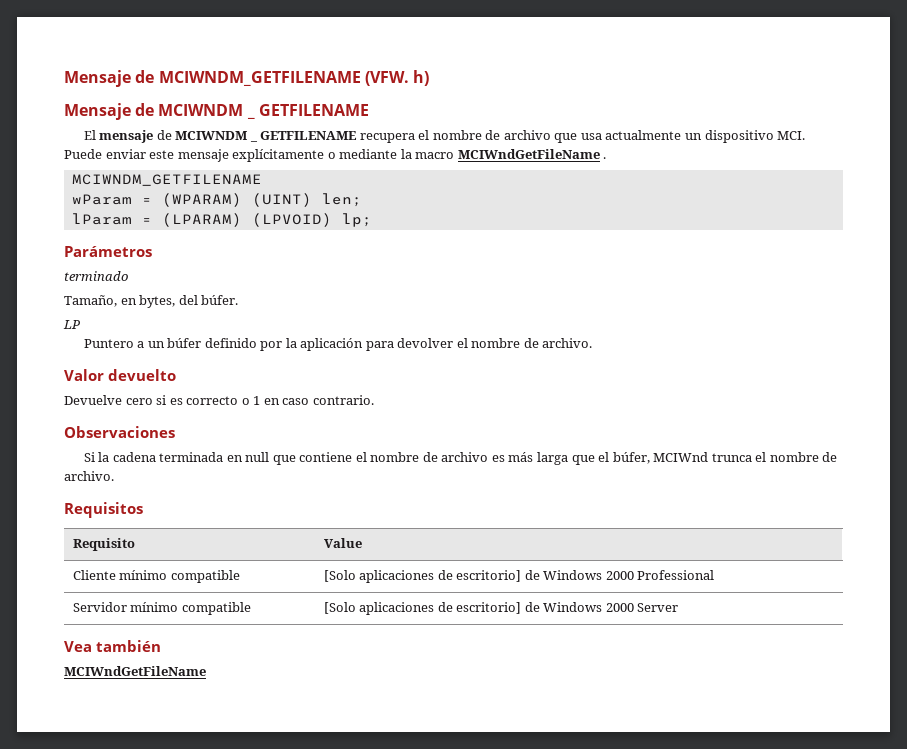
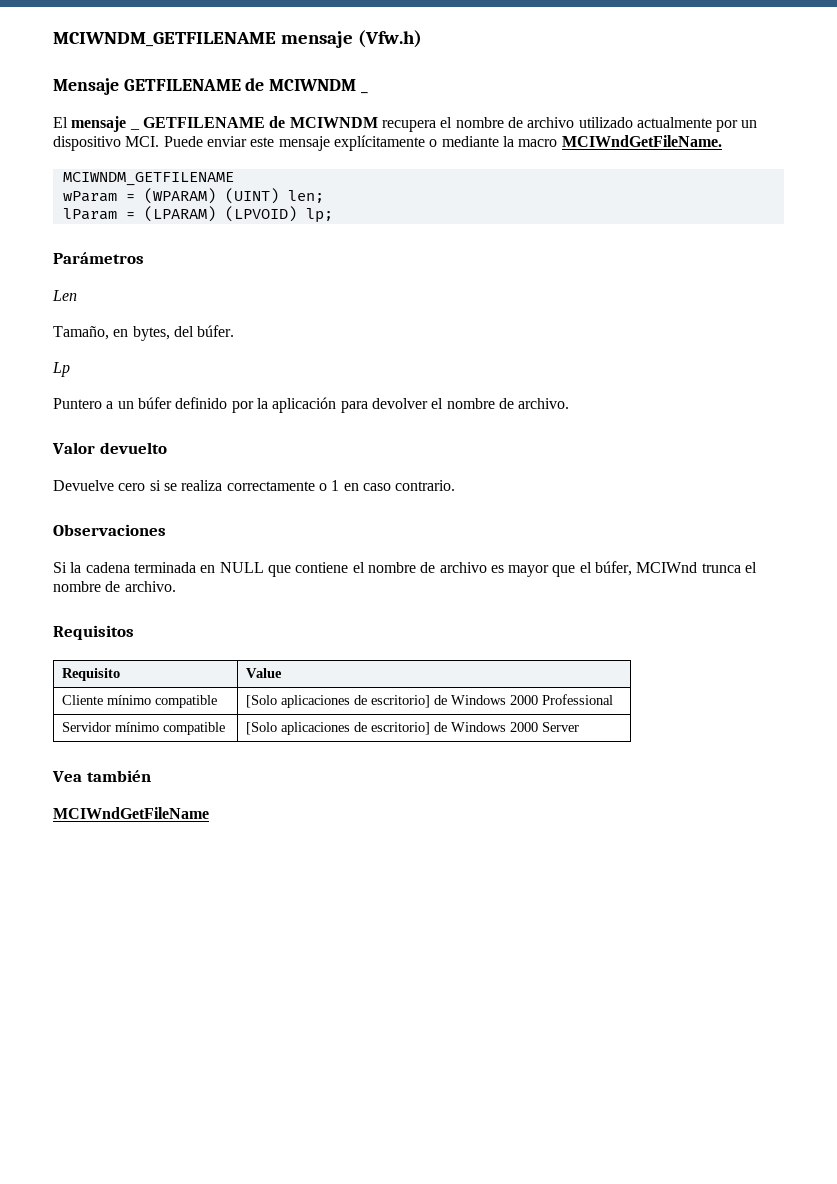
- Mensaje de MCIWNDM_GETFILENAME (VFW. h)
- Mensaje de MCIWNDM _ GETFILENAME
+ MCIWNDM_GETFILENAME mensaje (Vfw.h)
+ Mensaje GETFILENAME de MCIWNDM _
- El mensaje de MCIWNDM _ GETFILENAME recupera el nombre de archivo que usa actualmente un dispositivo MCI. Puede enviar este mensaje explícitamente o mediante la macro MCIWndGetFileName .
+ El mensaje _ GETFILENAME de MCIWNDM recupera el nombre de archivo utilizado actualmente por un dispositivo MCI. Puede enviar este mensaje explícitamente o mediante la macro MCIWndGetFileName.
- terminado
+ Len
- LP
+ Lp
- Devuelve cero si es correcto o 1 en caso contrario.
+ Devuelve cero si se realiza correctamente o 1 en caso contrario.
- Si la cadena terminada en null que contiene el nombre de archivo es más larga que el búfer, MCIWnd trunca el nombre de archivo.
+ Si la cadena terminada en NULL que contiene el nombre de archivo es mayor que el búfer, MCIWnd trunca el nombre de archivo.

